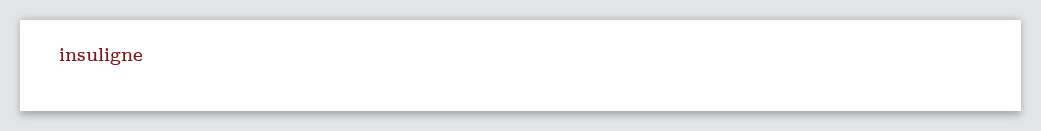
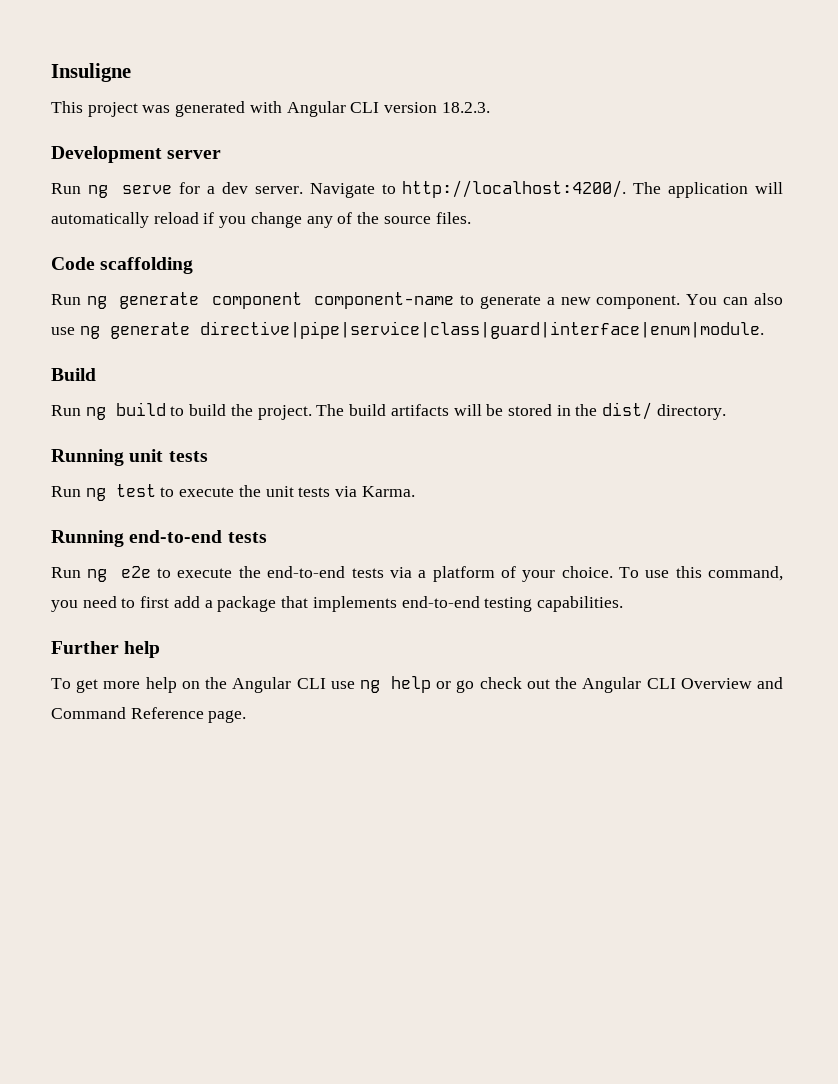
- insuligne
+ Insuligne
+ This project was generated with Angular CLI version 18.2.3.
+ Development server
+ Run ng serve for a dev server. Navigate to http://localhost:4200/. The application will automatically reload if you change any of the source files.
+ Code scaffolding
+ Run ng generate component component-name to generate a new component. You can also use ng generate directive|pipe|service|class|guard|interface|enum|module.
+ Build
+ Run ng build to build the project. The build artifacts will be stored in the dist/ directory.
+ Running unit tests
+ Run ng test to execute the unit tests via Karma.
+ Running end-to-end tests
+ Run ng e2e to execute the end-to-end tests via a platform of your choice. To use this command, you need to first add a package that implements end-to-end testing capabilities.
+ Further help
+ To get more help on the Angular CLI use ng help or go check out the Angular CLI Overview and Command Reference page.

